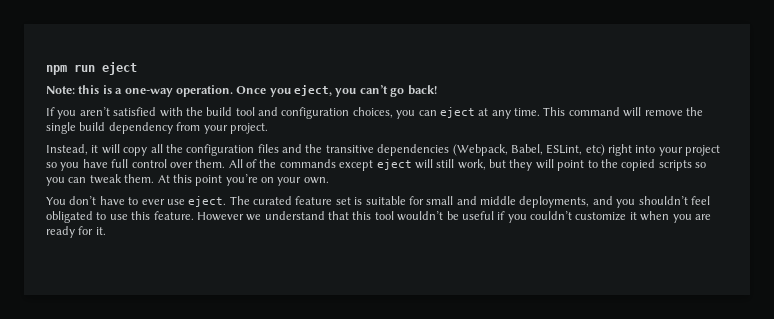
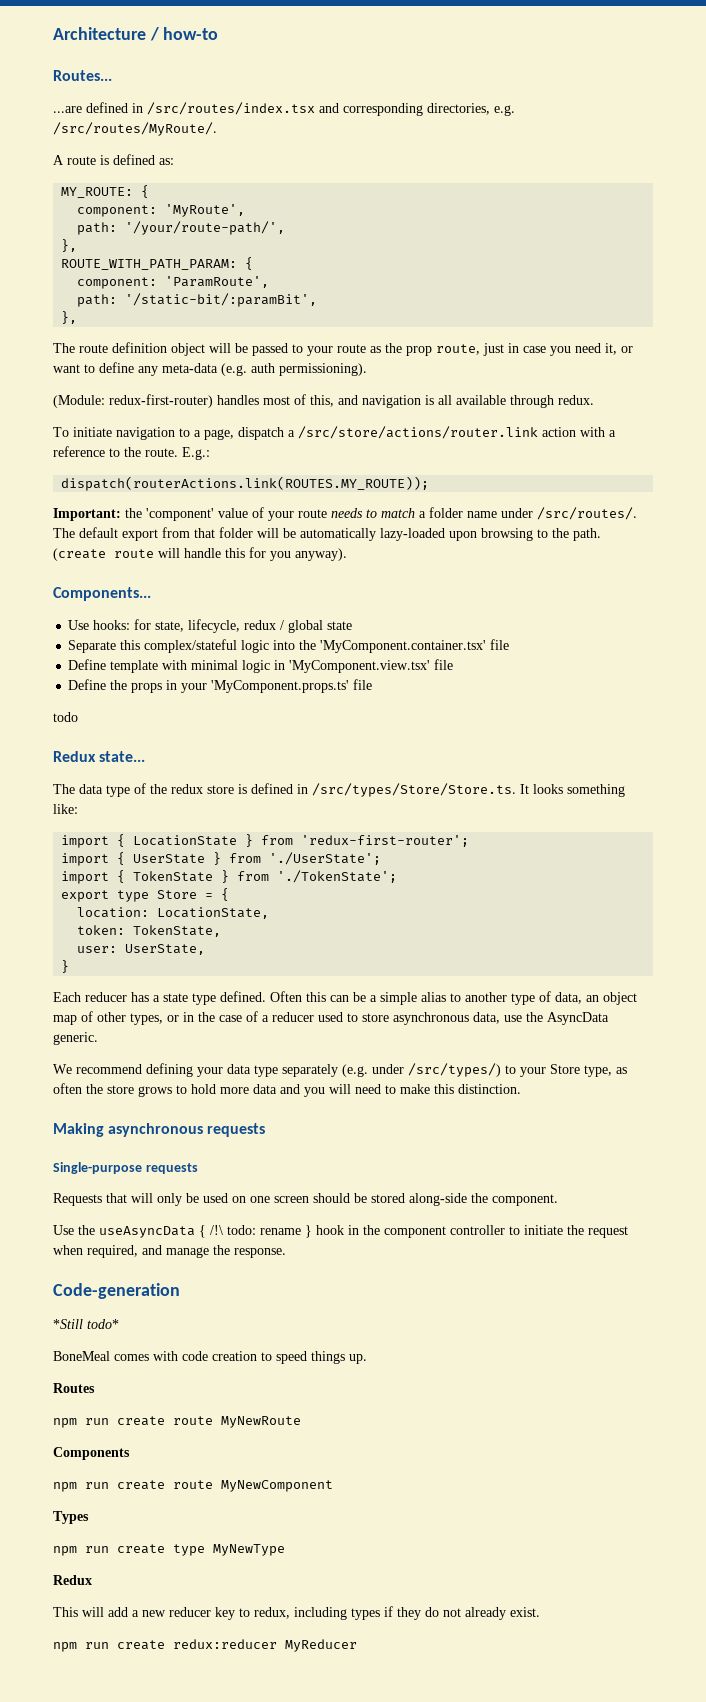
- npm run eject
- Note: this is a one-way operation. Once you eject, you can’t go back!
- If you aren’t satisfied with the build tool and configuration choices, you can eject at any time. This command will remove the single build dependency from your project.
- Instead, it will copy all the configuration files and the transitive dependencies (Webpack, Babel, ESLint, etc) right into your project so you have full control over them. All of the commands except eject will still work, but they will point to the copied scripts so you can tweak them. At this point you’re on your own.
- You don’t have to ever use eject. The curated feature set is suitable for small and middle deployments, and you shouldn’t feel obligated to use this feature. However we understand that this tool wouldn’t be useful if you couldn’t customize it when you are ready for it.
+ Architecture / how-to
+ Routes...
+ ...are defined in /src/routes/index.tsx and corresponding directories, e.g. /src/routes/MyRoute/.
+ A route is defined as:
+ MY_ROUTE: {
+ component: 'MyRoute',
+ path: '/your/route-path/',
+ },
+ ROUTE_WITH_PATH_PARAM: {
+ component: 'ParamRoute',
+ path: '/static-bit/:paramBit',
+ },
+ The route definition object will be passed to your route as the prop route, just in case you need it, or want to define any meta-data (e.g. auth permissioning).
+ (Module: redux-first-router) handles most of this, and navigation is all available through redux.
+ To initiate navigation to a page, dispatch a /src/store/actions/router.link action with a reference to the route. E.g.:
+ dispatch(routerActions.link(ROUTES.MY_ROUTE));
+ Important: the 'component' value of your route needs to match a folder name under /src/routes/. The default export from that folder will be automatically lazy-loaded upon browsing to the path. (create route will handle this for you anyway).
+ Components...
+ Use hooks: for state, lifecycle, redux / global state
+ Separate this complex/stateful logic into the 'MyComponent.container.tsx' file
+ Define template with minimal logic in 'MyComponent.view.tsx' file
+ Define the props in your 'MyComponent.props.ts' file
+ todo
+ Redux state...
+ The data type of the redux store is defined in /src/types/Store/Store.ts. It looks something like:
+ import { LocationState } from 'redux-first-router';
+ import { UserState } from './UserState';
+ import { TokenState } from './TokenState';
+ export type Store = {
+ location: LocationState,
+ token: TokenState,
+ user: UserState,
+ }
+ Each reducer has a state type defined. Often this can be a simple alias to another type of data, an object map of other types, or in the case of a reducer used to store asynchronous data, use the AsyncData generic.
+ We recommend defining your data type separately (e.g. under /src/types/) to your Store type, as often the store grows to hold more data and you will need to make this distinction.
+ Making asynchronous requests
+ Single-purpose requests
+ Requests that will only be used on one screen should be stored along-side the component.
+ Use the useAsyncData { /!\ todo: rename } hook in the component controller to initiate the request when required, and manage the response.
+ Code-generation
+ *Still todo*
+ BoneMeal comes with code creation to speed things up.
+ Routes
+ npm run create route MyNewRoute
+ Components
+ npm run create route MyNewComponent
+ Types
+ npm run create type MyNewType
+ Redux
+ This will add a new reducer key to redux, including types if they do not already exist.
+ npm run create redux:reducer MyReducer

